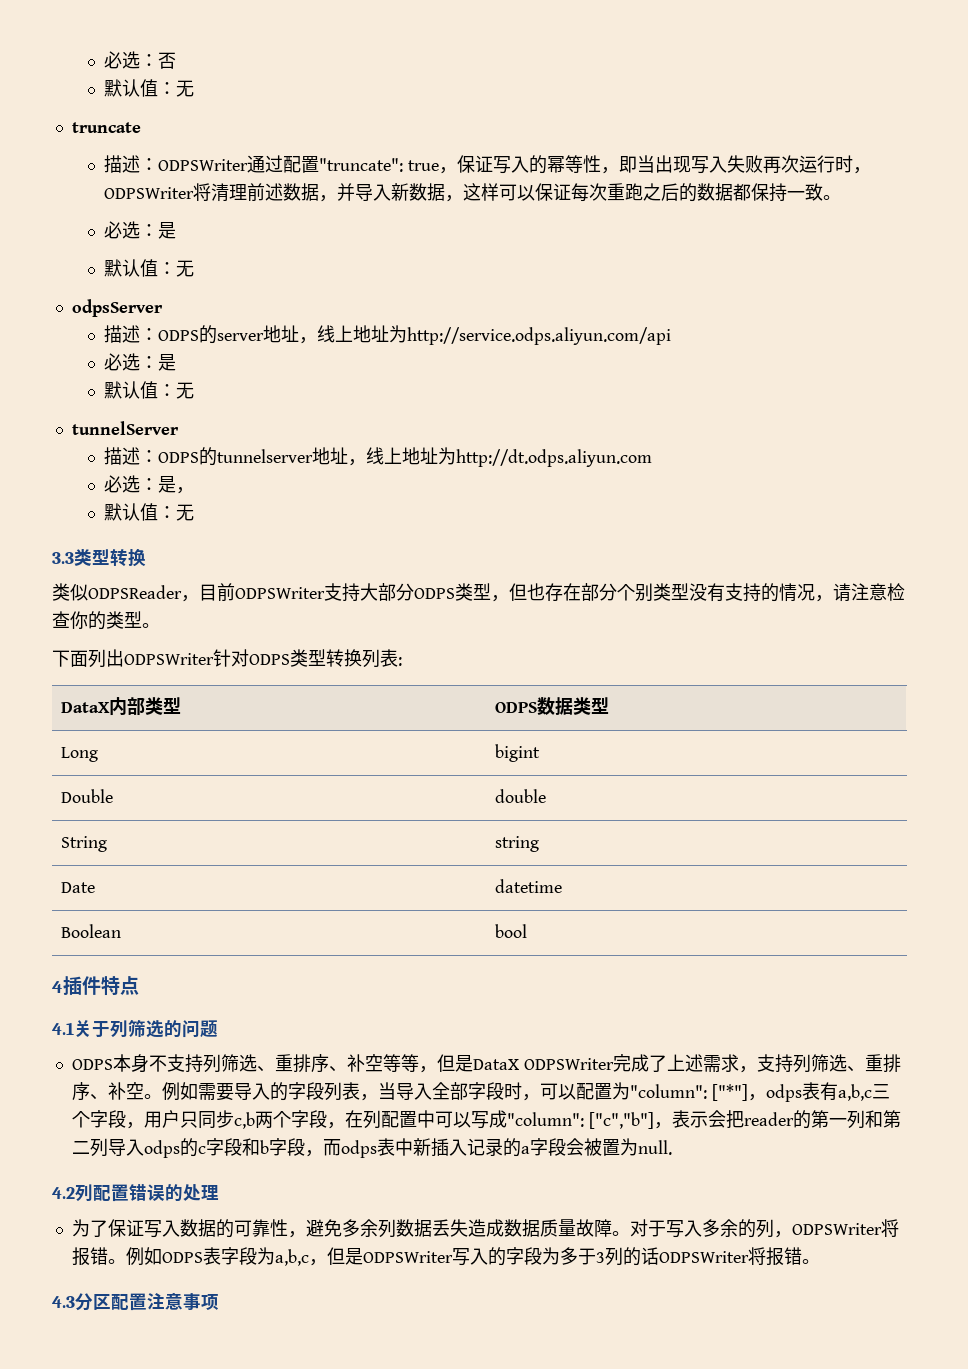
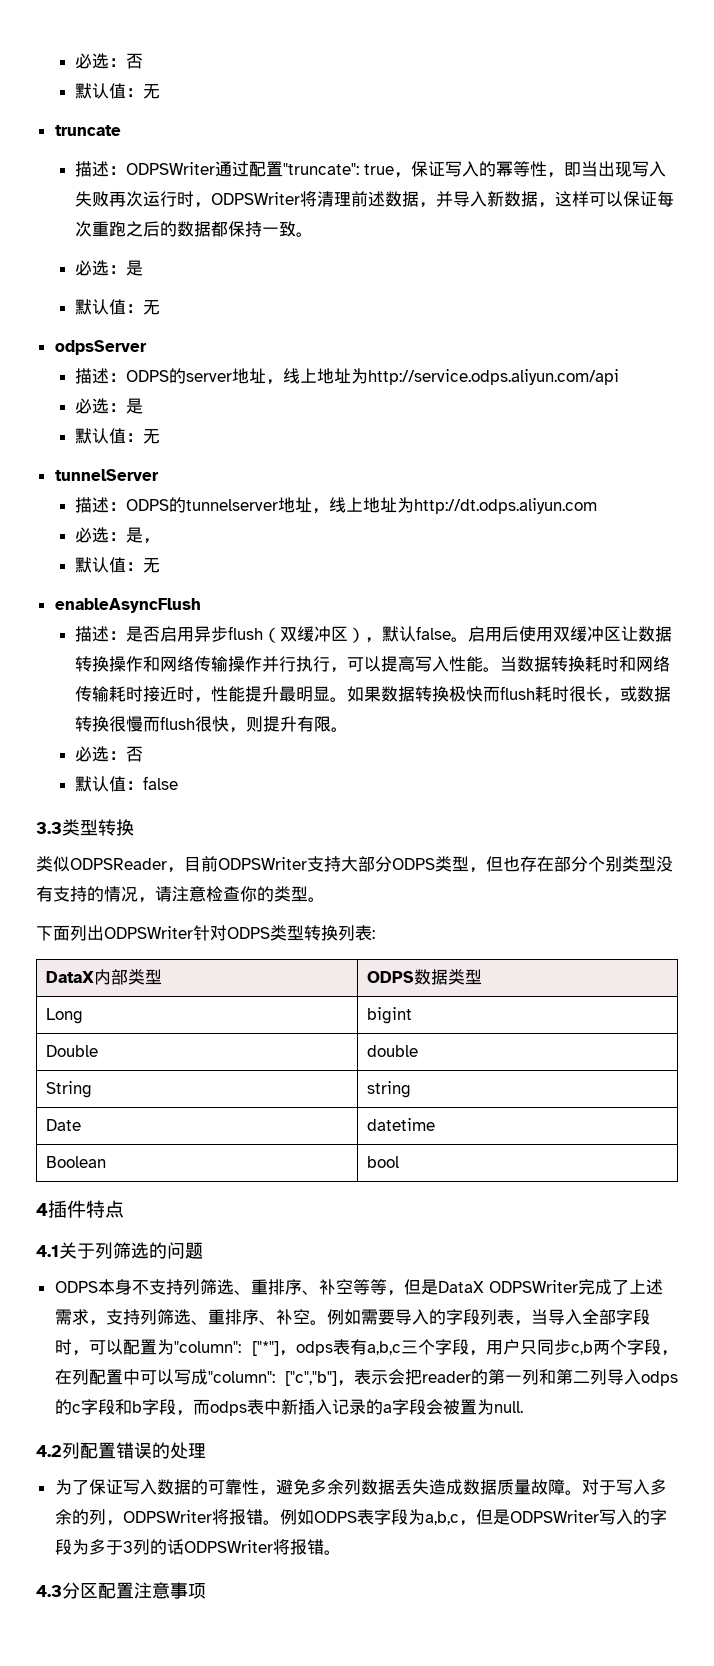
+ enableAsyncFlush
+ 描述：是否启用异步flush（双缓冲区），默认false。启用后使用双缓冲区让数据转换操作和网络传输操作并行执行，可以提高写入性能。当数据转换耗时和网络传输耗时接近时，性能提升最明显。如果数据转换极快而flush耗时很长，或数据转换很慢而flush很快，则提升有限。
+ 必选：否
+ 默认值：false

